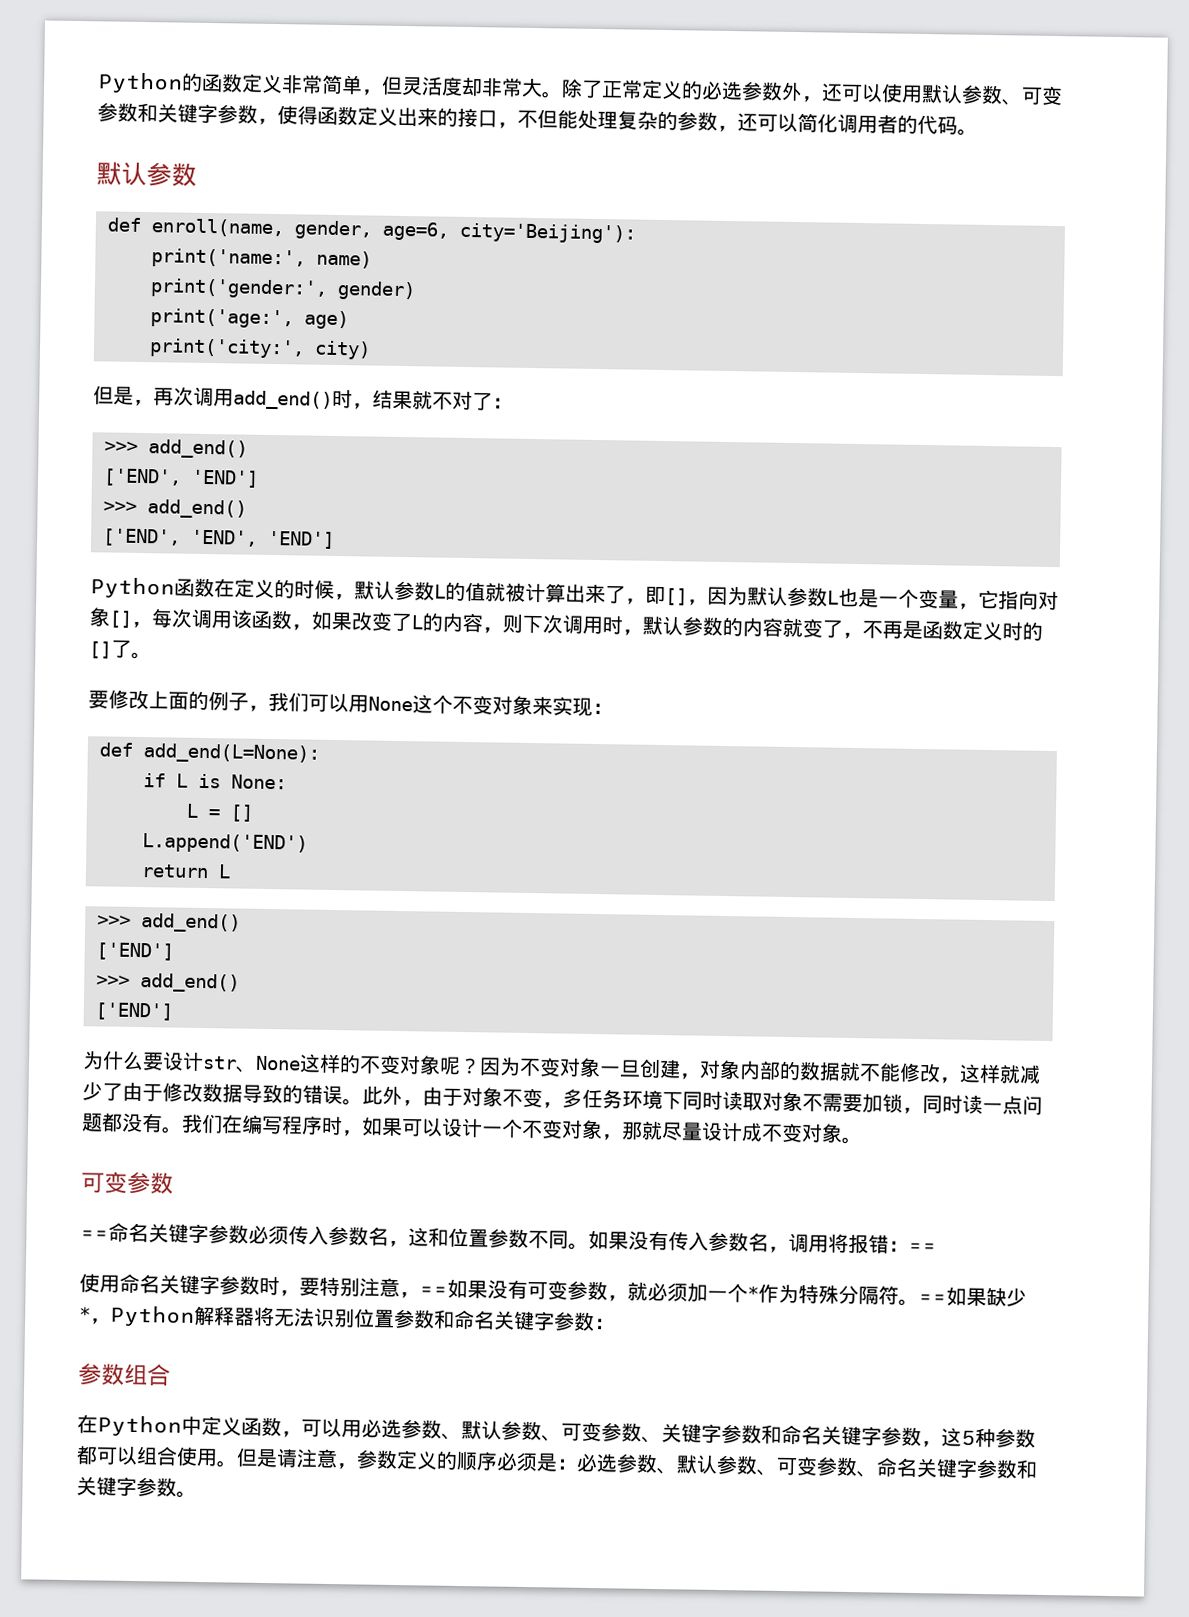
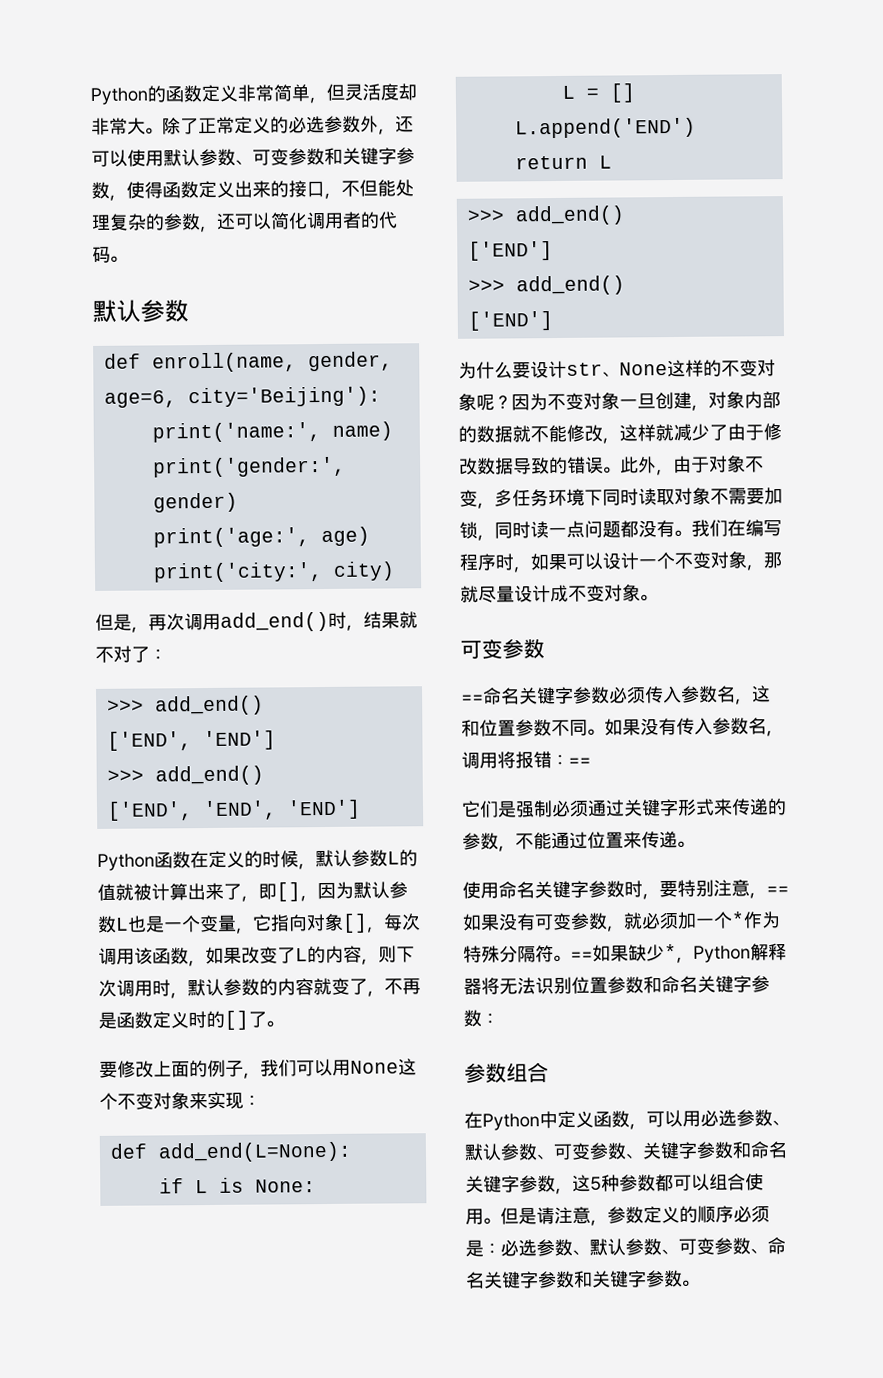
+ 它们是强制必须通过关键字形式来传递的参数，不能通过位置来传递。

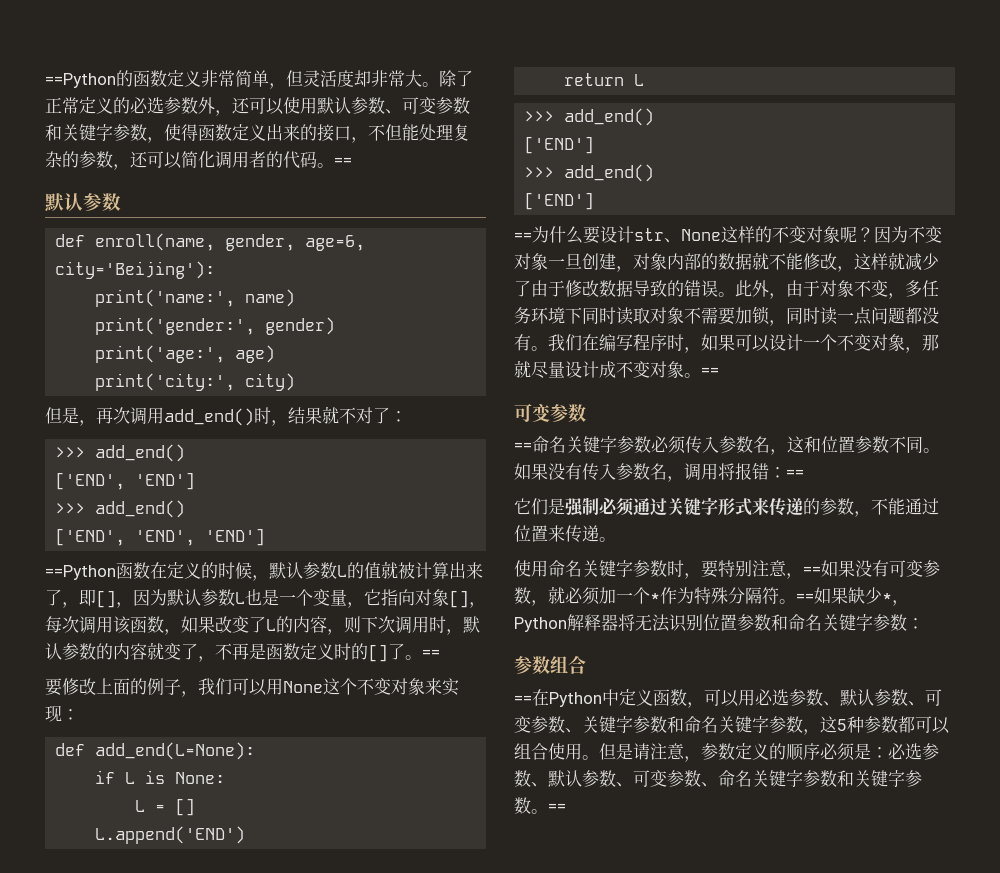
- Python的函数定义非常简单，但灵活度却非常大。
+ ==Python的函数定义非常简单，但灵活度却非常大。
- 除了正常定义的必选参数外，还可以使用默认参数、可变参数和关键字参数，使得函数定义出来的接口，不但能处理复杂的参数，还可以简化调用者的代码。
+ 除了正常定义的必选参数外，还可以使用默认参数、可变参数和关键字参数，使得函数定义出来的接口，不但能处理复杂的参数，还可以简化调用者的代码。==
- Python函数在定义的时候，默认参数L的值就被计算出来了，即[]，因为默认参数L也是一个变量，它指向对象[]，每次调用该函数，如果改变了L的内容，则下次调用时，默认参数的内容就变了，不再是函数定义时的[]了。
+ ==Python函数在定义的时候，默认参数L的值就被计算出来了，即[]，因为默认参数L也是一个变量，它指向对象[]，每次调用该函数，如果改变了L的内容，则下次调用时，默认参数的内容就变了，不再是函数定义时的[]了。==
- 为什么要设计str、None这样的不变对象呢？
+ ==为什么要设计str、None这样的不变对象呢？
- 我们在编写程序时，如果可以设计一个不变对象，那就尽量设计成不变对象。
+ 我们在编写程序时，如果可以设计一个不变对象，那就尽量设计成不变对象。==
- 在Python中定义函数，可以用必选参数、默认参数、可变参数、关键字参数和命名关键字参数，这5种参数都可以组合使用。
+ ==在Python中定义函数，可以用必选参数、默认参数、可变参数、关键字参数和命名关键字参数，这5种参数都可以组合使用。
- 但是请注意，参数定义的顺序必须是：必选参数、默认参数、可变参数、命名关键字参数和关键字参数。
+ 但是请注意，参数定义的顺序必须是：必选参数、默认参数、可变参数、命名关键字参数和关键字参数。==

